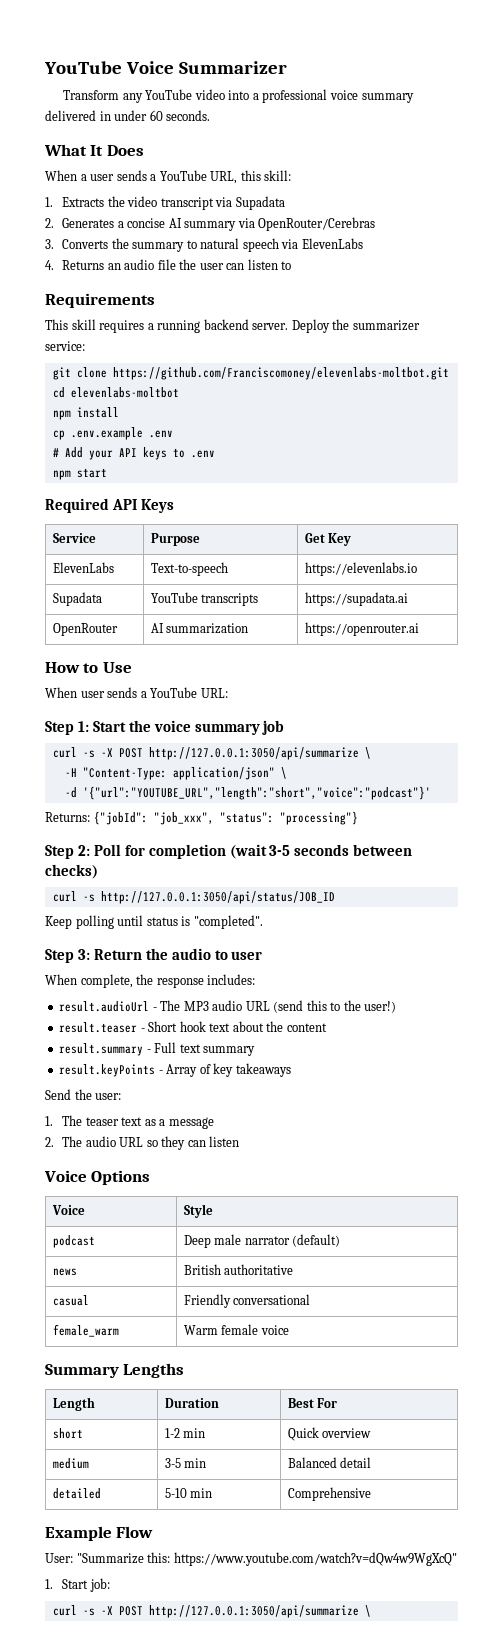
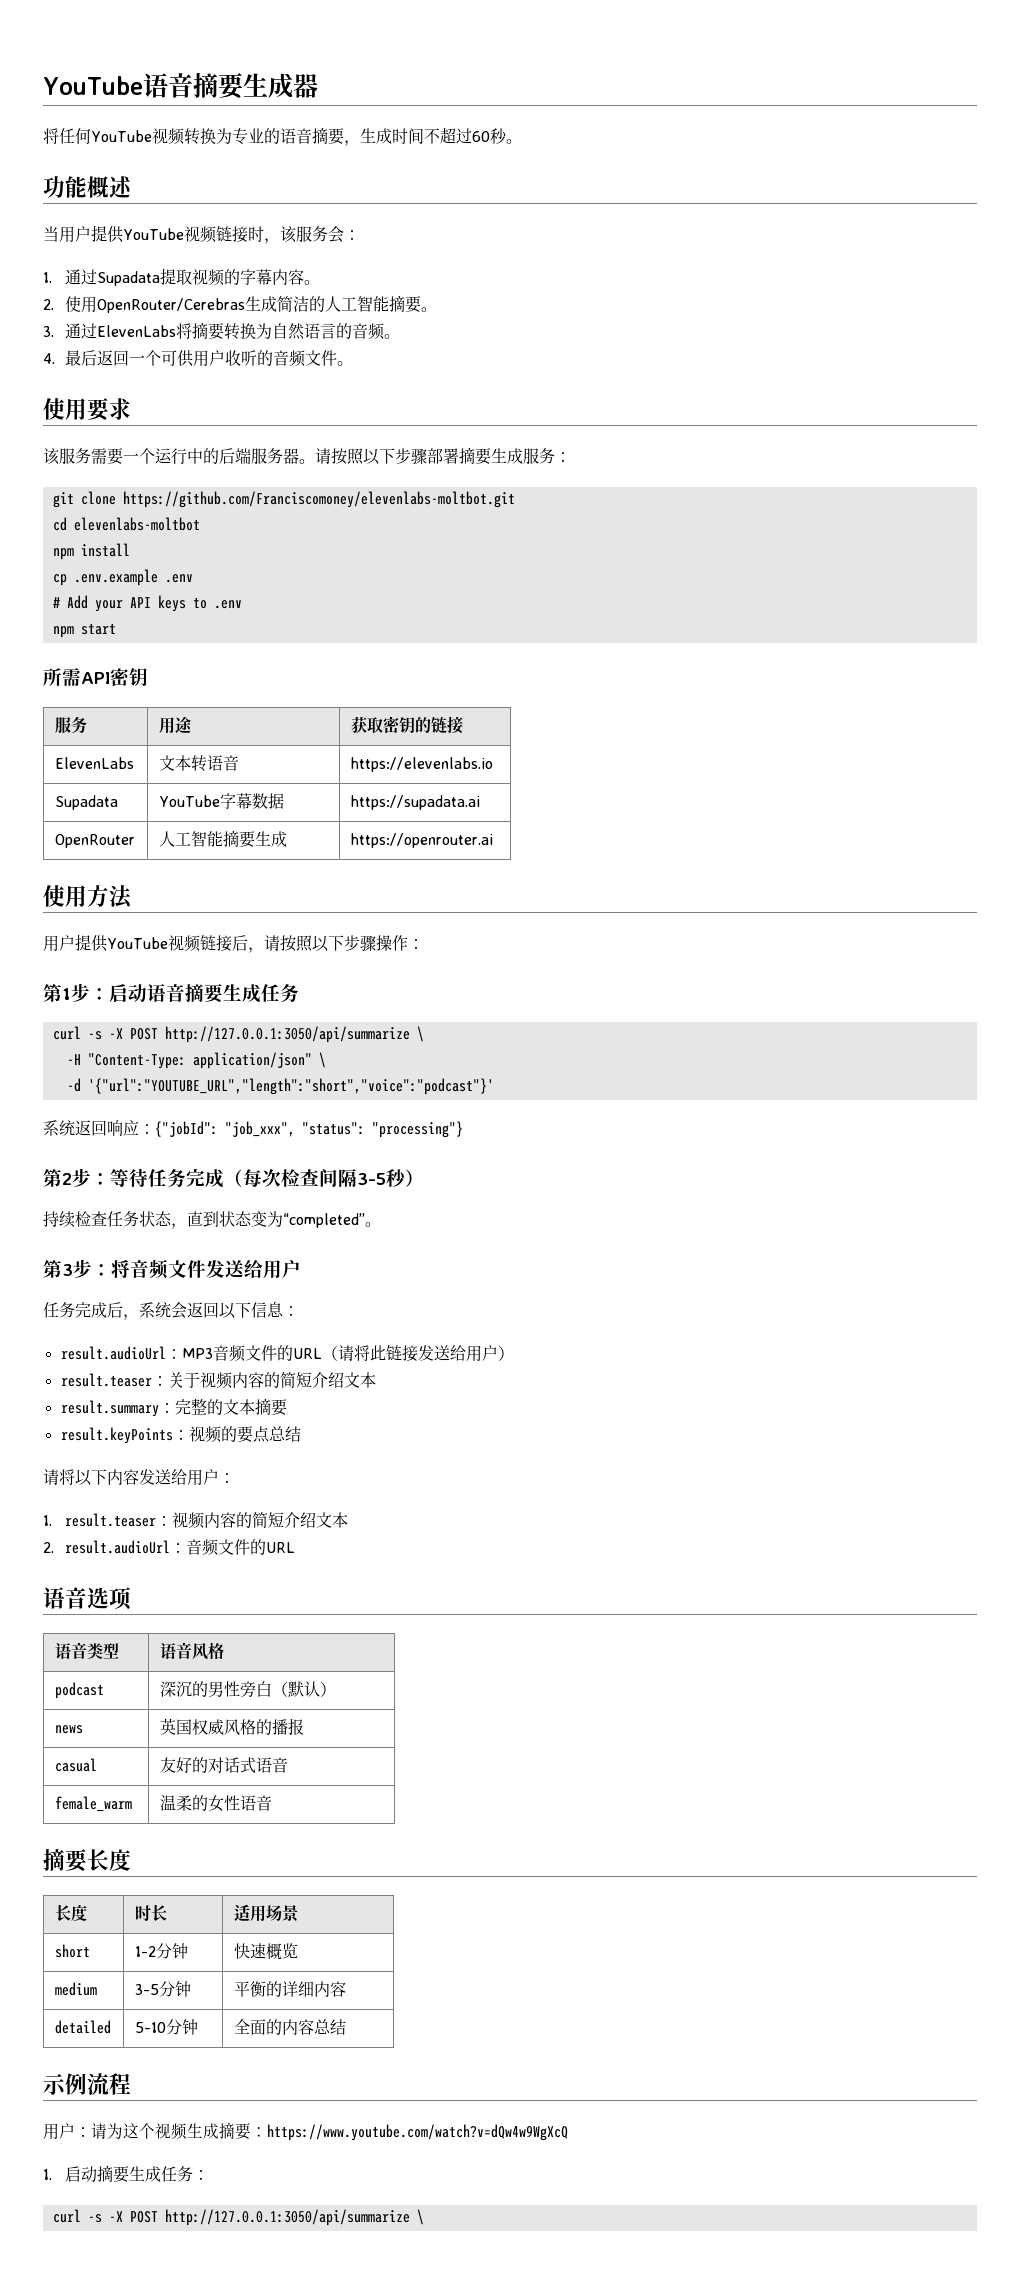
- YouTube Voice Summarizer
- Transform any YouTube video into a professional voice summary delivered in under 60 seconds.
- What It Does
- When a user sends a YouTube URL, this skill:
- 1. Extracts the video transcript via Supadata
- 2. Generates a concise AI summary via OpenRouter/Cerebras
- 3. Converts the summary to natural speech via ElevenLabs
- 4. Returns an audio file the user can listen to
- Requirements
- This skill requires a running backend server. Deploy the summarizer service:
+ YouTube语音摘要生成器
+ 将任何YouTube视频转换为专业的语音摘要，生成时间不超过60秒。
+ 功能概述
+ 当用户提供YouTube视频链接时，该服务会：
+ 1.通过Supadata提取视频的字幕内容。
+ 2.使用OpenRouter/Cerebras生成简洁的人工智能摘要。
+ 3.通过ElevenLabs将摘要转换为自然语言的音频。
+ 4.最后返回一个可供用户收听的音频文件。
+ 使用要求
+ 该服务需要一个运行中的后端服务器。请按照以下步骤部署摘要生成服务：
- Required API Keys
- Service | Purpose | Get Key
+ 所需API密钥
+ 服务 | 用途 | 获取密钥的链接
- ElevenLabs | Text-to-speech | https://elevenlabs.io
+ ElevenLabs | 文本转语音 | https://elevenlabs.io
- Supadata | YouTube transcripts | https://supadata.ai
+ Supadata | YouTube字幕数据 | https://supadata.ai
- OpenRouter | AI summarization | https://openrouter.ai
- How to Use
- When user sends a YouTube URL:
- Step 1: Start the voice summary job
+ OpenRouter | 人工智能摘要生成 | https://openrouter.ai
+ 使用方法
+ 用户提供YouTube视频链接后，请按照以下步骤操作：
+ 第1步：启动语音摘要生成任务
- Returns: {"jobId": "job_xxx", "status": "processing"}
+ 系统返回响应：{"jobId": "job_xxx", "status": "processing"}
- Step 2: Poll for completion (wait 3-5 seconds between checks)
- curl -s http://127.0.0.1:3050/api/status/JOB_ID
- Keep polling until status is "completed".
- Step 3: Return the audio to user
- When complete, the response includes:
- result.audioUrl - The MP3 audio URL (send this to the user!)
- result.teaser - Short hook text about the content
- result.summary - Full text summary
- result.keyPoints - Array of key takeaways
- Send the user:
- 1. The teaser text as a message
- 2. The audio URL so they can listen
- Voice Options
- Voice | Style
- podcast | Deep male narrator (default)
- news | British authoritative
- casual | Friendly conversational
- female_warm | Warm female voice
- Summary Lengths
- Length | Duration | Best For
+ 第2步：等待任务完成（每次检查间隔3-5秒）
+ 持续检查任务状态，直到状态变为“completed”。
+ 第3步：将音频文件发送给用户
+ 任务完成后，系统会返回以下信息：
+ result.audioUrl：MP3音频文件的URL（请将此链接发送给用户）
+ result.teaser：关于视频内容的简短介绍文本
+ result.summary：完整的文本摘要
+ result.keyPoints：视频的要点总结
+ 请将以下内容发送给用户：
+ 1. result.teaser：视频内容的简短介绍文本
+ 2. result.audioUrl：音频文件的URL
+ 语音选项
+ 语音类型 | 语音风格
+ podcast | 深沉的男性旁白（默认）
+ news | 英国权威风格的播报
+ casual | 友好的对话式语音
+ female_warm | 温柔的女性语音
+ 摘要长度
+ 长度 | 时长 | 适用场景
- short | 1-2 min | Quick overview
+ short | 1-2分钟 | 快速概览
- medium | 3-5 min | Balanced detail
- detailed | 5-10 min | Comprehensive
- Example Flow
- User: "Summarize this: https://www.youtube.com/watch?v=dQw4w9WgXcQ"
- 1. Start job:
+ medium | 3-5分钟 | 平衡的详细内容
+ detailed | 5-10分钟 | 全面的内容总结
+ 示例流程
+ 用户：请为这个视频生成摘要：https://www.youtube.com/watch?v=dQw4w9WgXcQ
+ 1.启动摘要生成任务：

